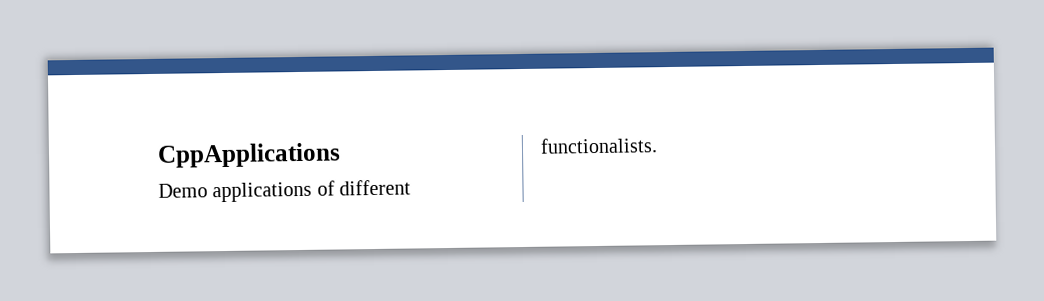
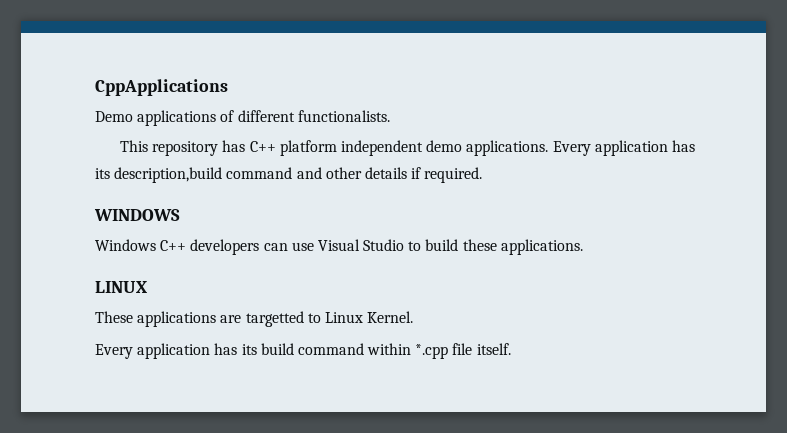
+ This repository has C++ platform independent demo applications. Every application has its description,build command and other details if required.
+ WINDOWS
+ Windows C++ developers can use Visual Studio to build these applications.
+ LINUX
+ These applications are targetted to Linux Kernel.
+ Every application has its build command within *.cpp file itself.

